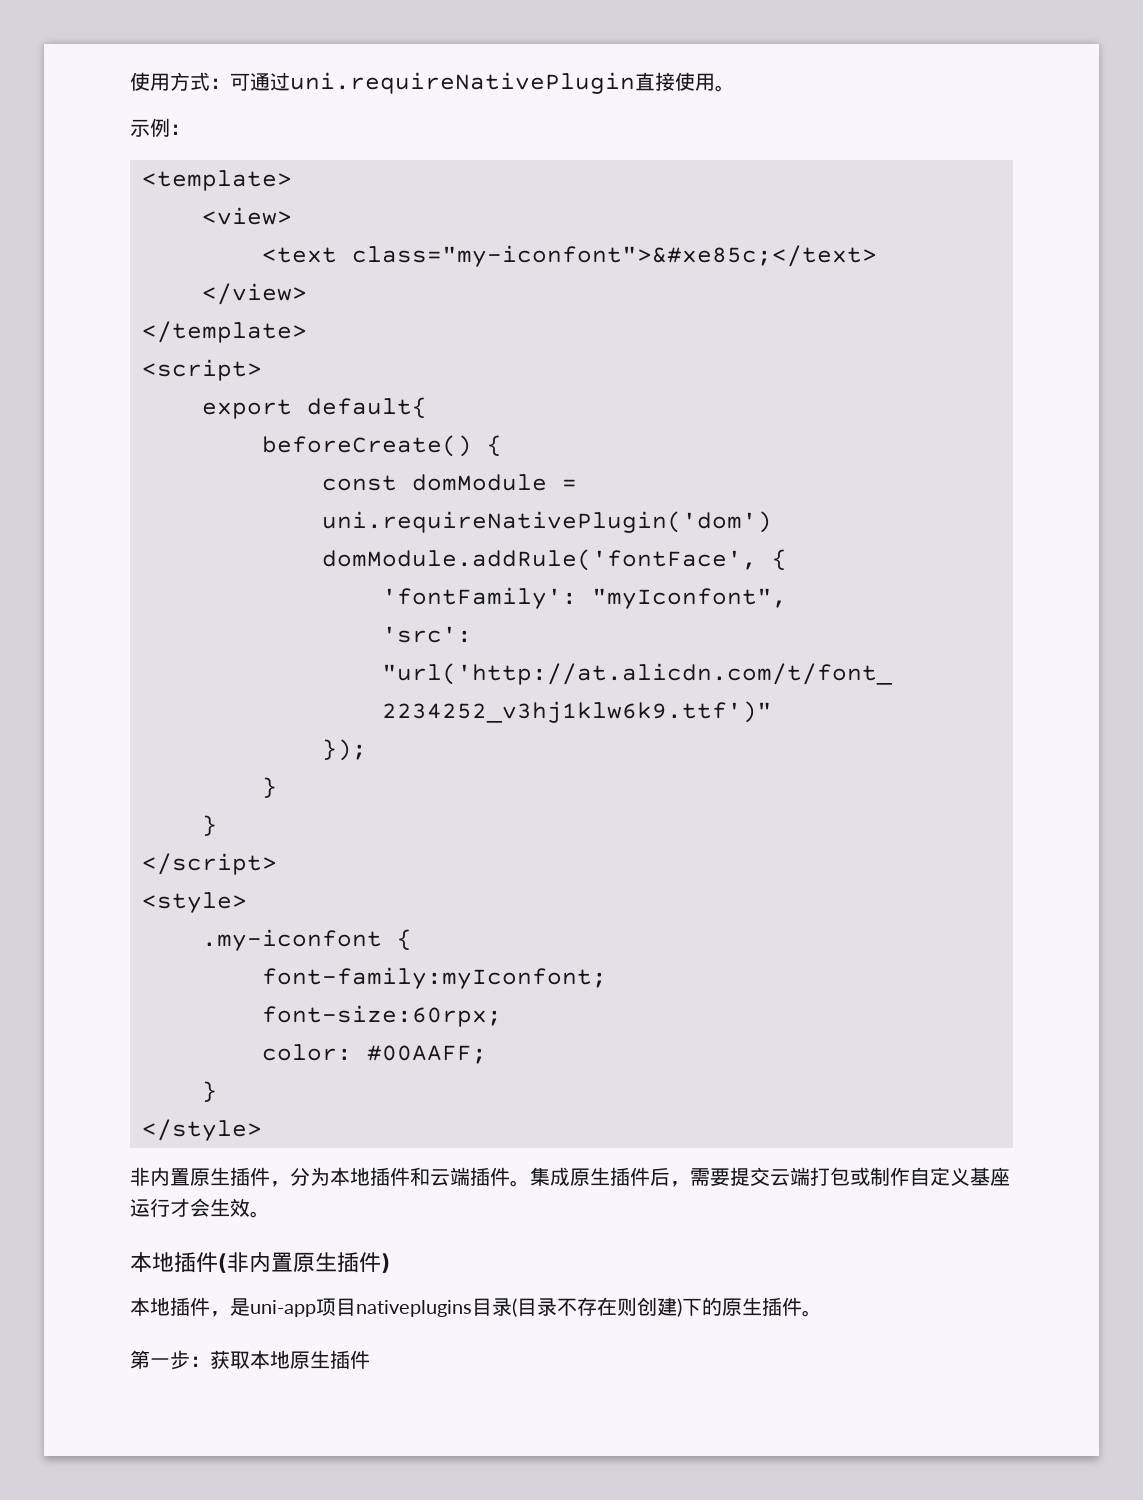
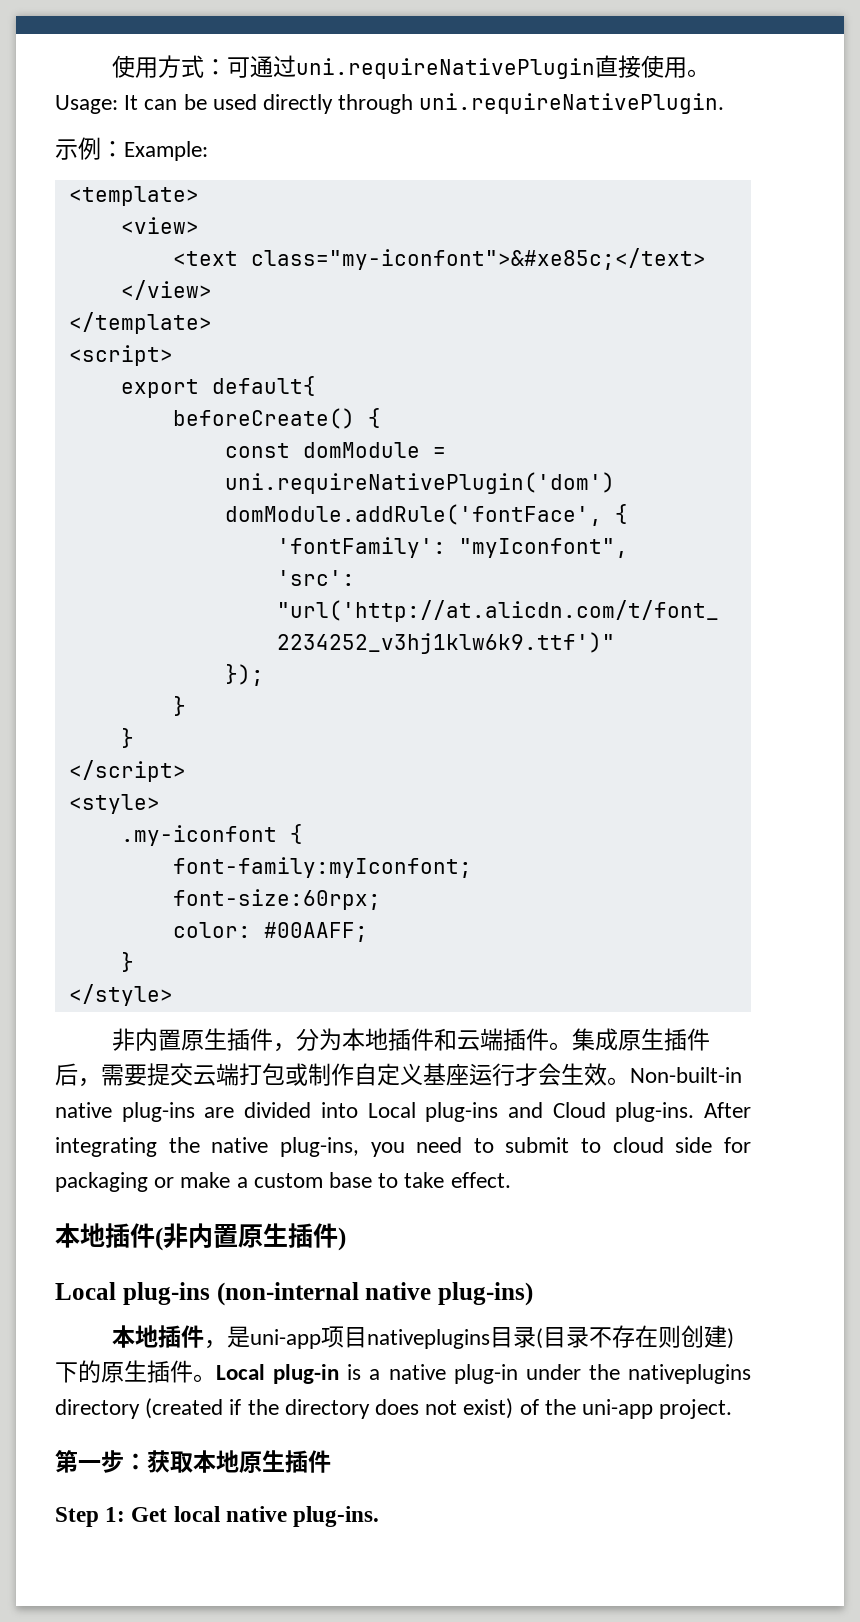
+ Usage: It can be used directly through uni.requireNativePlugin.
- 示例：
+ 示例：Example:
+ Non-built-in native plug-ins are divided into Local plug-ins and Cloud plug-ins. After integrating the native plug-ins, you need to submit to cloud side for packaging or make a custom base to take effect.
+ Local plug-ins (non-internal native plug-ins)
+ Local plug-in is a native plug-in under the nativeplugins directory (created if the directory does not exist) of the uni-app project.
+ Step 1: Get local native plug-ins.

